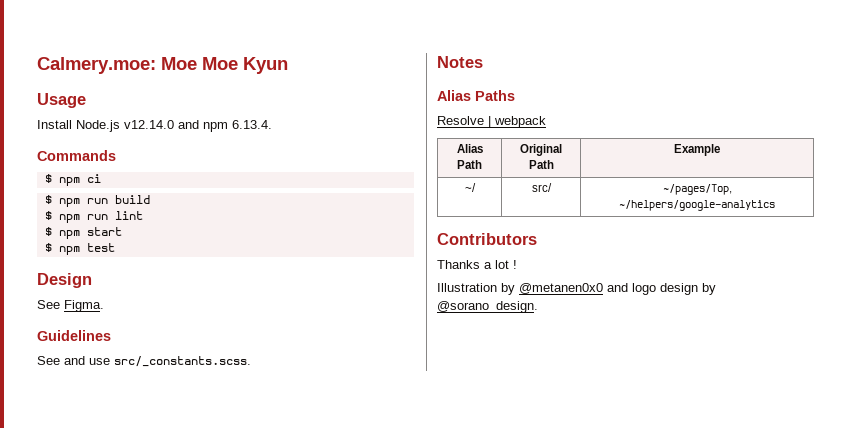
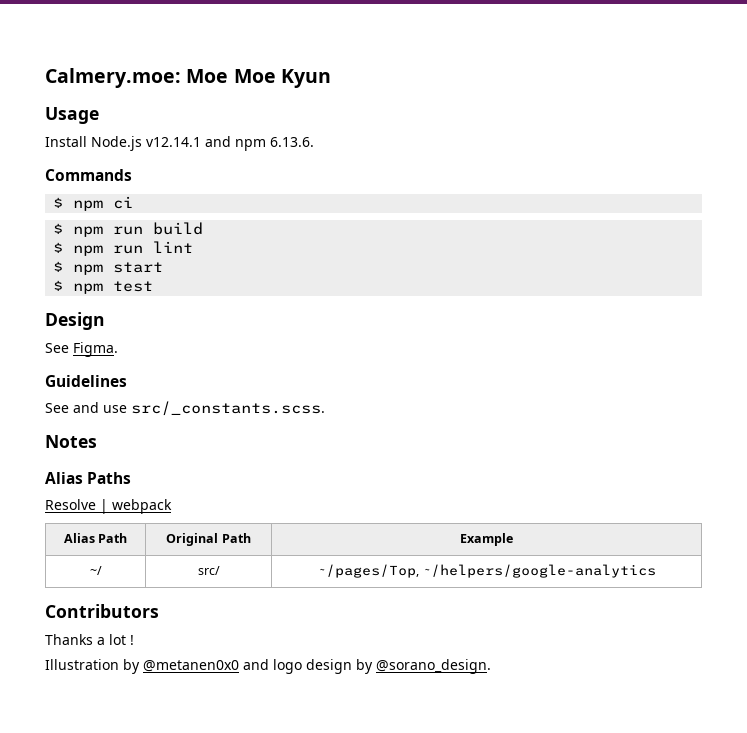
- Install Node.js v12.14.0 and npm 6.13.4.
+ Install Node.js v12.14.1 and npm 6.13.6.

